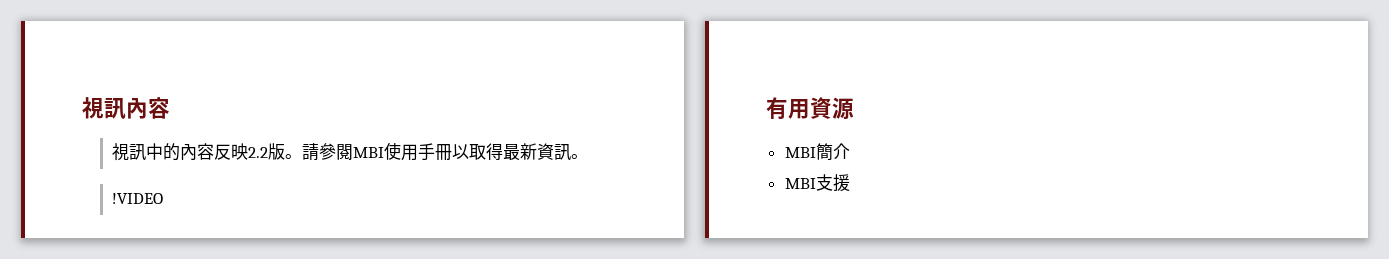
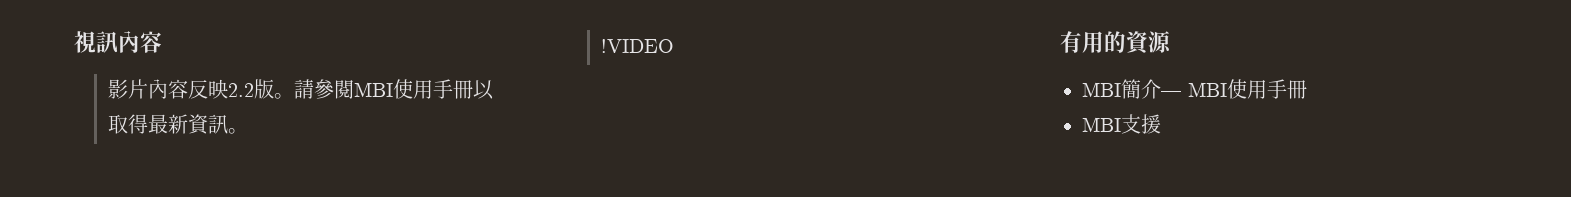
- 視訊中的內容反映2.2版。
+ 影片內容反映2.2版。
- 有用資源
+ 有用的資源
- MBI簡介
+ MBI簡介— MBI使用手冊

